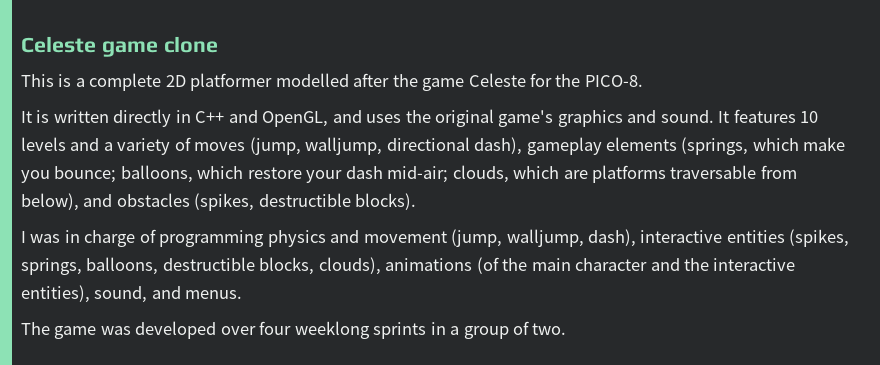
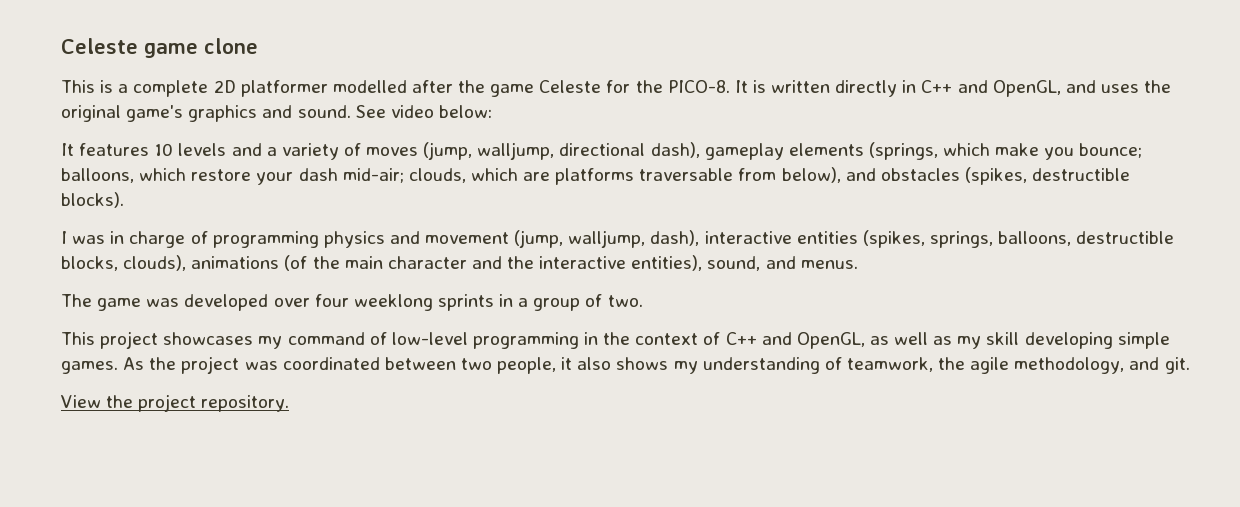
- This is a complete 2D platformer modelled after the game Celeste for the PICO-8.
- It is written directly in C++ and OpenGL, and uses the original game's graphics and sound. It features 10 levels and a variety of moves (jump, walljump, directional dash), gameplay elements (springs, which make you bounce;
+ This is a complete 2D platformer modelled after the game Celeste for the PICO-8. It is written directly in C++ and OpenGL, and uses the original game's graphics and sound. See video below:
+ It features 10 levels and a variety of moves (jump, walljump, directional dash), gameplay elements (springs, which make you bounce;
+ This project showcases my command of low-level programming in the context of C++ and OpenGL, as well as my skill developing simple games. As the project was coordinated between two people, it also shows my understanding of teamwork, the agile methodology, and git.
+ View the project repository.

